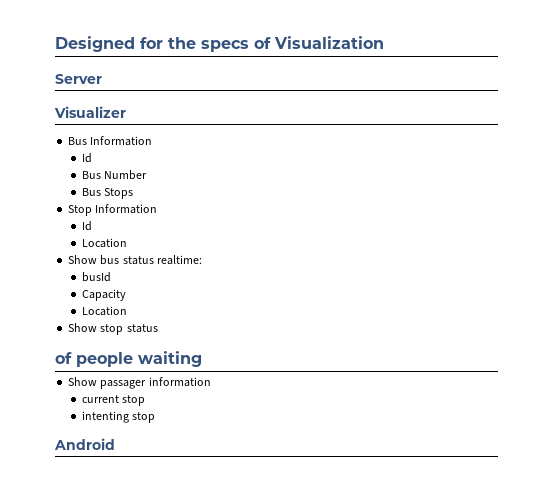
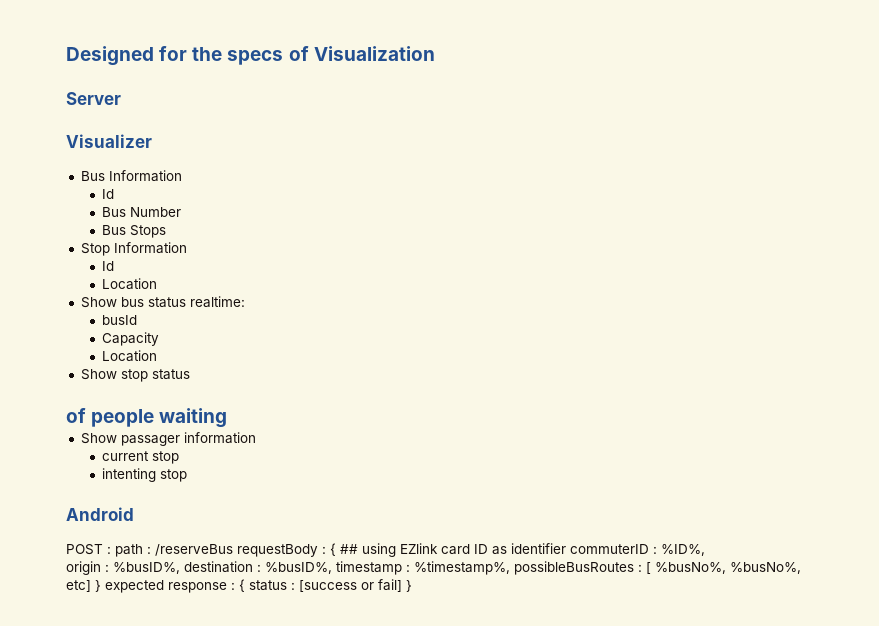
+ POST : path : /reserveBus requestBody : { ## using EZlink card ID as identifier commuterID : %ID%,
+ origin : %busID%, destination : %busID%, timestamp : %timestamp%, possibleBusRoutes : [ %busNo%, %busNo%, etc] } expected response : { status : [success or fail] }

